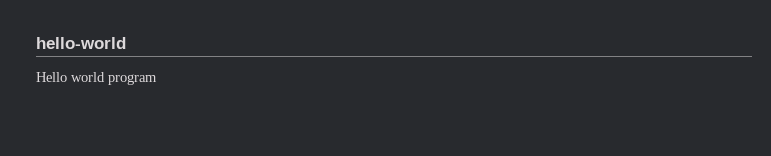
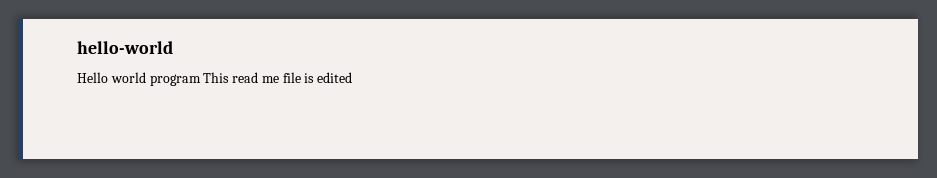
- Hello world program
+ Hello world program This read me file is edited

